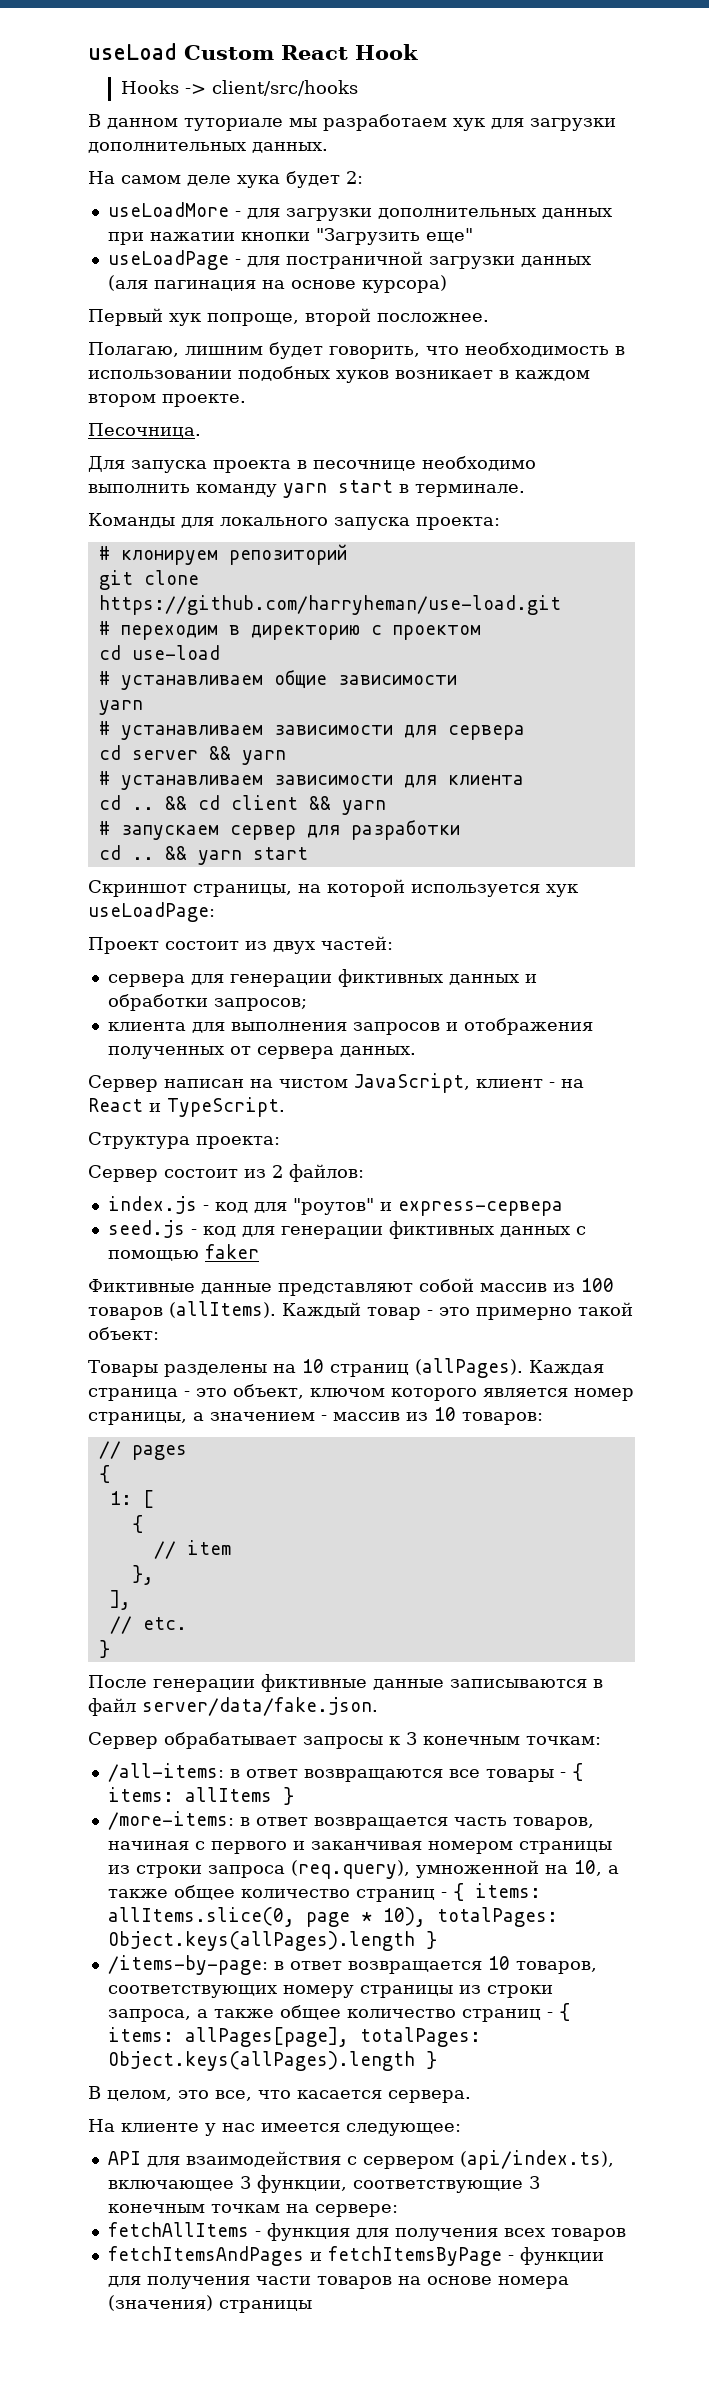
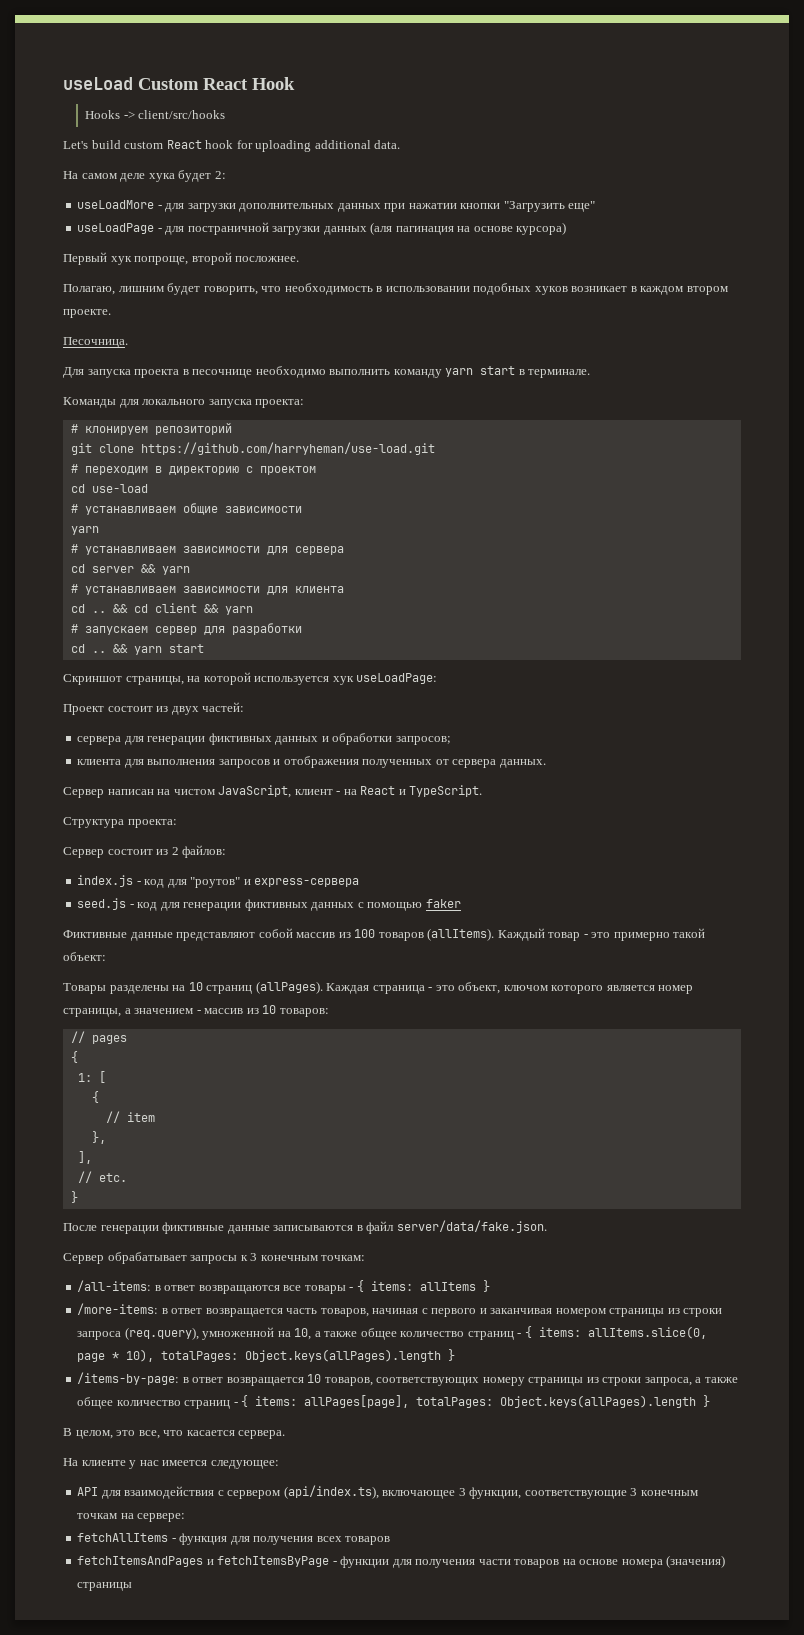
- В данном туториале мы разработаем хук для загрузки дополнительных данных.
+ Let's build custom React hook for uploading additional data.

